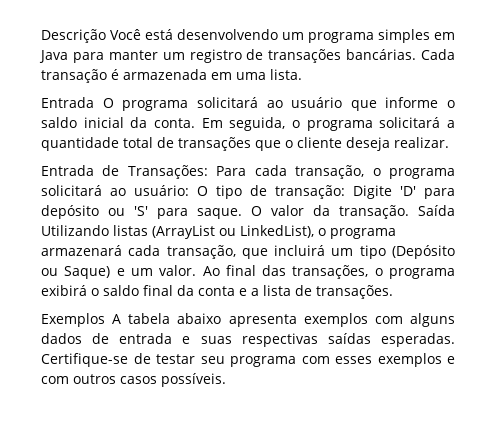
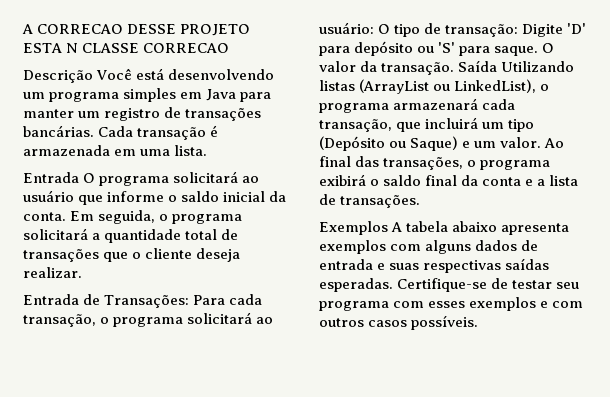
+ A CORRECAO DESSE PROJETO ESTA N CLASSE CORRECAO

